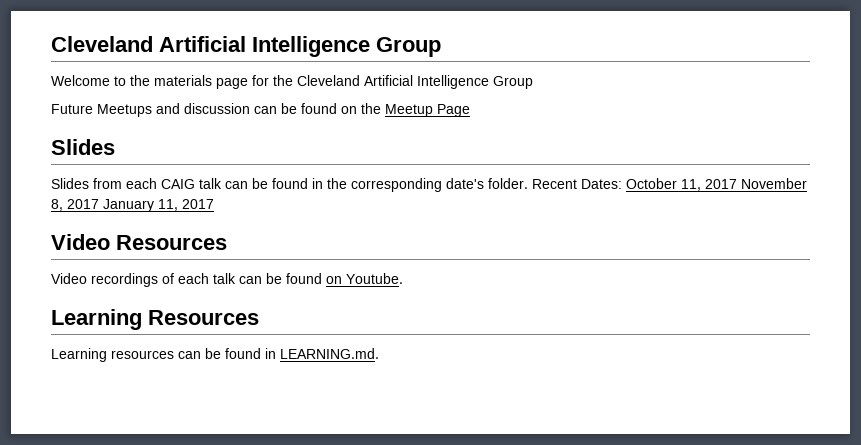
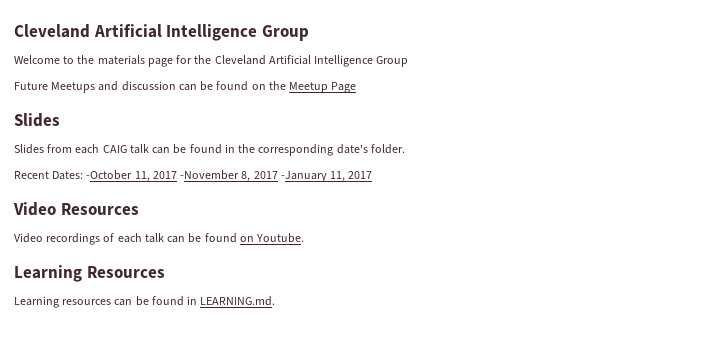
- Slides from each CAIG talk can be found in the corresponding date's folder. Recent Dates: October 11, 2017 November 8, 2017 January 11, 2017
+ Slides from each CAIG talk can be found in the corresponding date's folder.
+ Recent Dates: -October 11, 2017 -November 8, 2017 -January 11, 2017

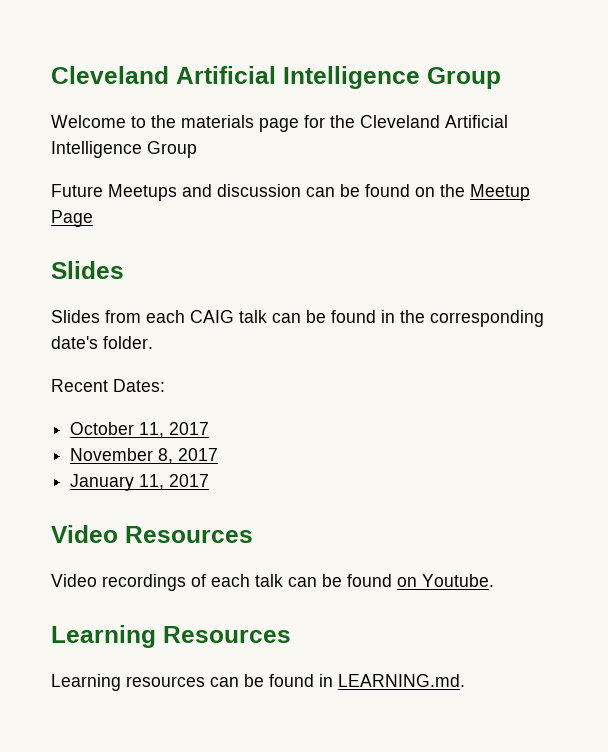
- Recent Dates: -October 11, 2017 -November 8, 2017 -January 11, 2017
+ Recent Dates:
+ October 11, 2017
+ November 8, 2017
+ January 11, 2017

